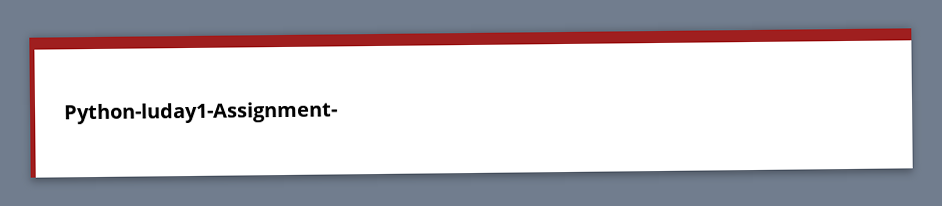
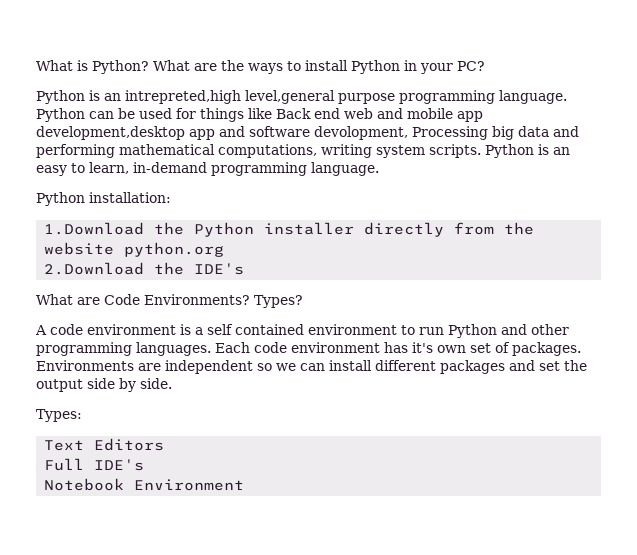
- Python-luday1-Assignment-
+ What is Python? What are the ways to install Python in your PC?
+ Python is an intrepreted,high level,general purpose programming language. Python can be used for things like Back end web and mobile app development,desktop app and software devolopment, Processing big data and performing mathematical computations, writing system scripts. Python is an easy to learn, in-demand programming language.
+ Python installation:
+ 1.Download the Python installer directly from the website python.org
+ 2.Download the IDE's
+ What are Code Environments? Types?
+ A code environment is a self contained environment to run Python and other programming languages. Each code environment has it's own set of packages. Environments are independent so we can install different packages and set the output side by side.
+ Types:
+ Text Editors
+ Full IDE's
+ Notebook Environment

